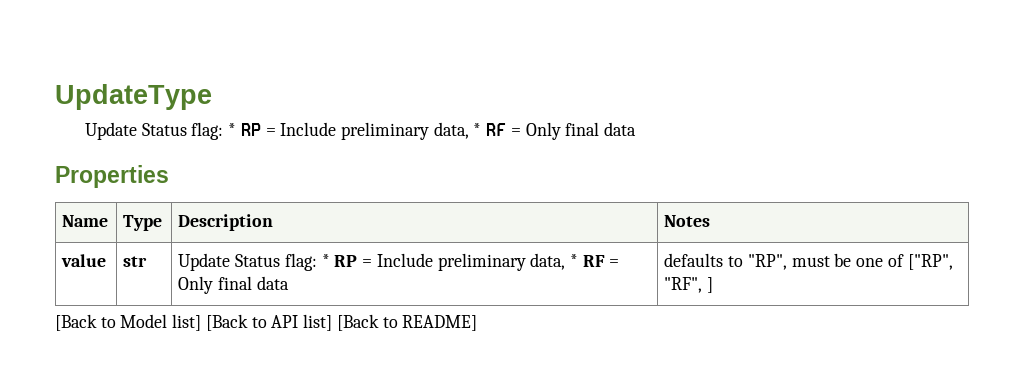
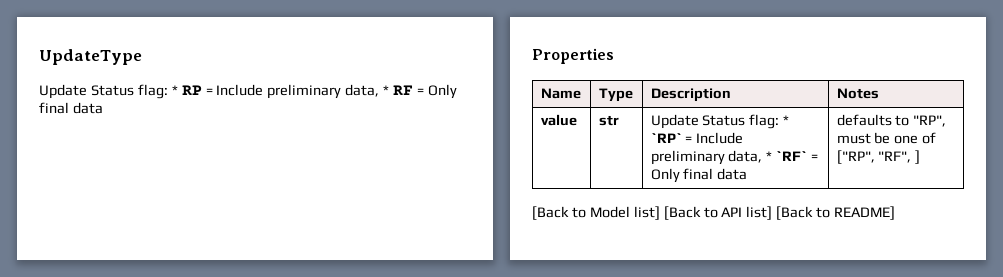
- value | str | Update Status flag: * RP = Include preliminary data, * RF = Only final data | defaults to "RP", must be one of ["RP", "RF", ]
+ value | str | Update Status flag: * `RP` = Include preliminary data, * `RF` = Only final data | defaults to "RP", must be one of ["RP", "RF", ]

